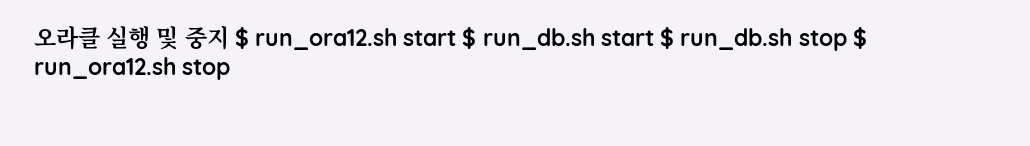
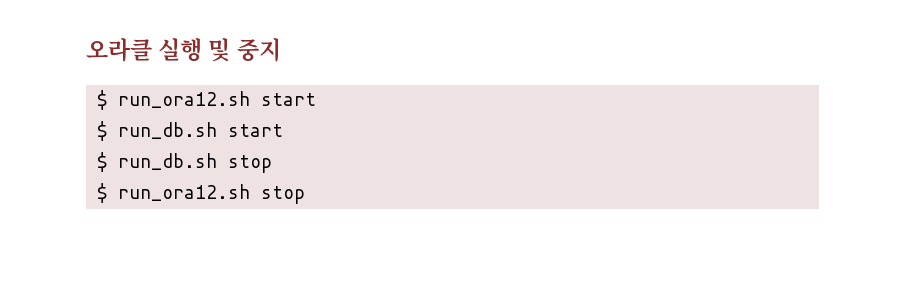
- 오라클 실행 및 중지 $ run_ora12.sh start $ run_db.sh start $ run_db.sh stop $ run_ora12.sh stop
+ 오라클 실행 및 중지
+ $ run_ora12.sh start
+ $ run_db.sh start
+ $ run_db.sh stop
+ $ run_ora12.sh stop

